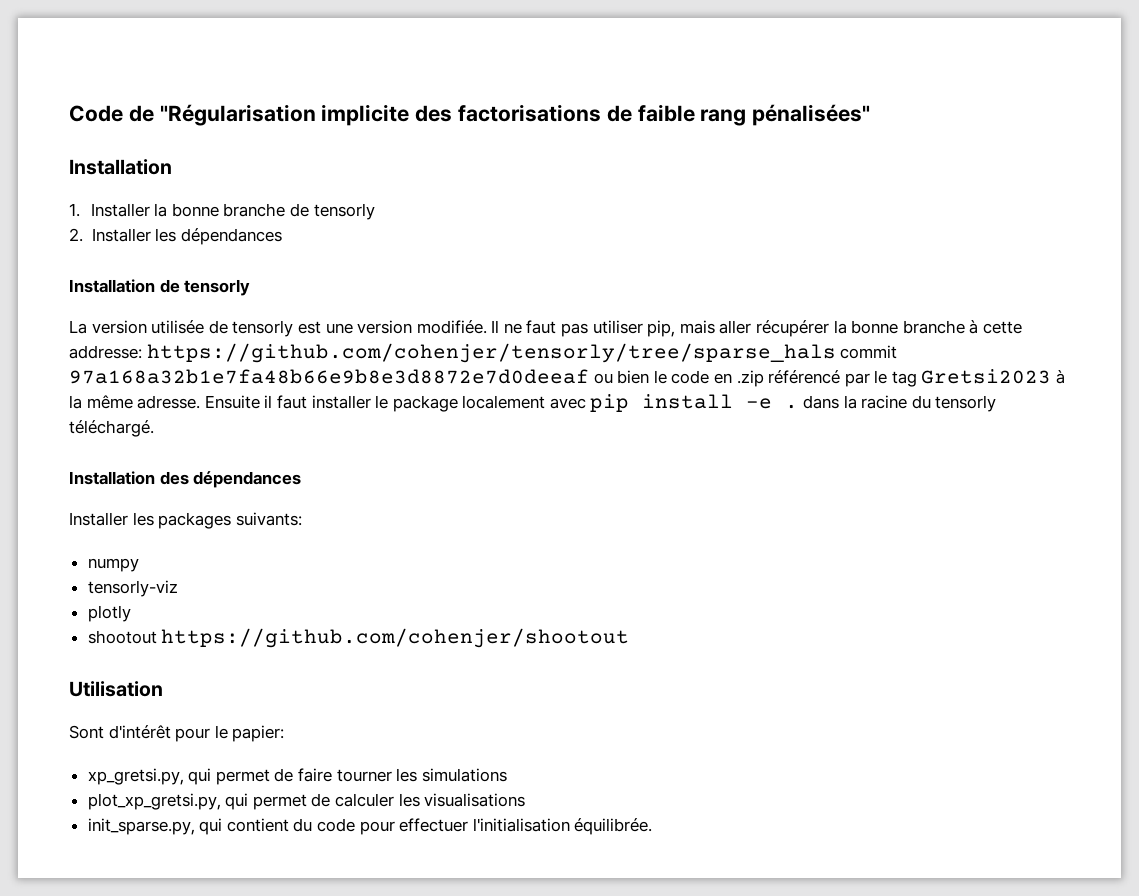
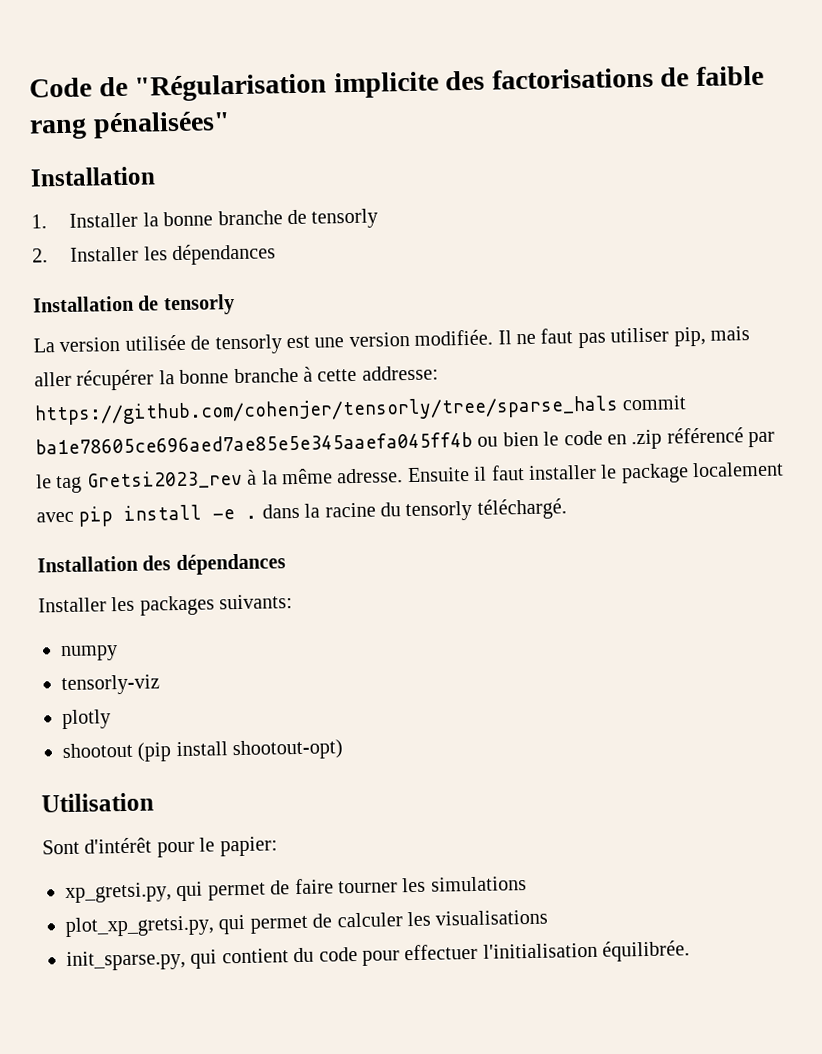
- Il ne faut pas utiliser pip, mais aller récupérer la bonne branche à cette addresse: https://github.com/cohenjer/tensorly/tree/sparse_hals commit 97a168a32b1e7fa48b66e9b8e3d8872e7d0deeaf ou bien le code en .zip référencé par le tag Gretsi2023 à la même adresse.
+ Il ne faut pas utiliser pip, mais aller récupérer la bonne branche à cette addresse: https://github.com/cohenjer/tensorly/tree/sparse_hals commit ba1e78605ce696aed7ae85e5e345aaefa045ff4b ou bien le code en .zip référencé par le tag Gretsi2023_rev à la même adresse.
- shootout https://github.com/cohenjer/shootout
+ shootout (pip install shootout-opt)

